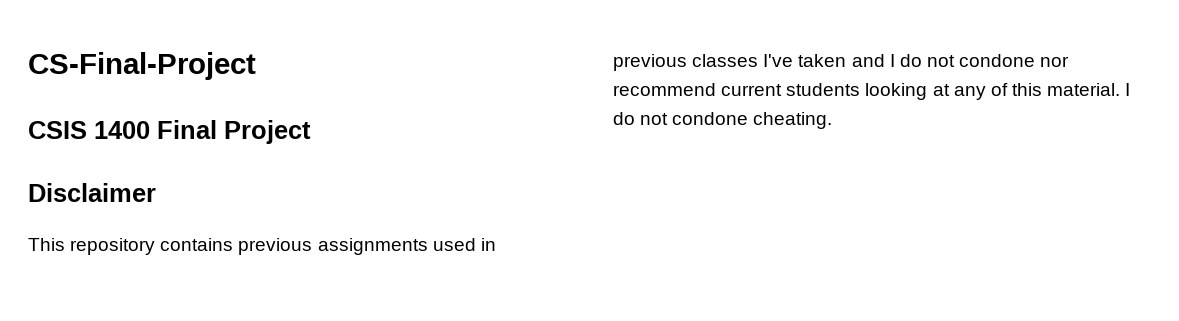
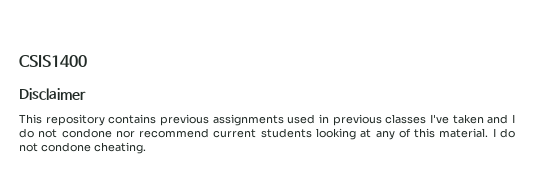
- CS-Final-Project
- CSIS 1400 Final Project
+ CSIS1400

